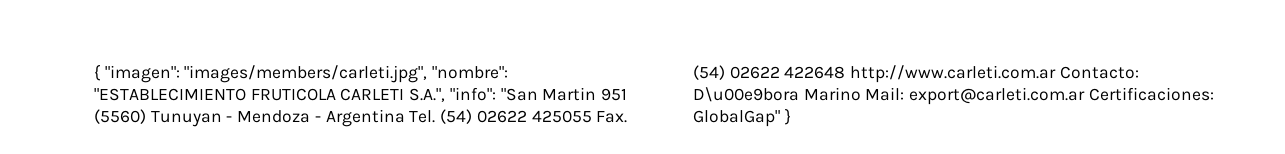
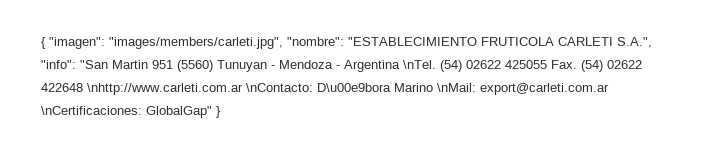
- { "imagen": "images/members/carleti.jpg", "nombre": "ESTABLECIMIENTO FRUTICOLA CARLETI S.A.", "info": "San Martin 951 (5560) Tunuyan - Mendoza - Argentina Tel. (54) 02622 425055 Fax. (54) 02622 422648 http://www.carleti.com.ar Contacto: D\u00e9bora Marino Mail: export@carleti.com.ar Certificaciones: GlobalGap" }
+ { "imagen": "images/members/carleti.jpg", "nombre": "ESTABLECIMIENTO FRUTICOLA CARLETI S.A.", "info": "San Martin 951 (5560) Tunuyan - Mendoza - Argentina \nTel. (54) 02622 425055 Fax. (54) 02622 422648 \nhttp://www.carleti.com.ar \nContacto: D\u00e9bora Marino \nMail: export@carleti.com.ar \nCertificaciones: GlobalGap" }

